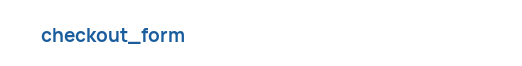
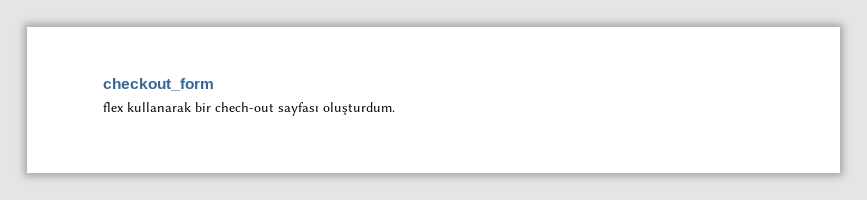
+ flex kullanarak bir chech-out sayfası oluşturdum.

